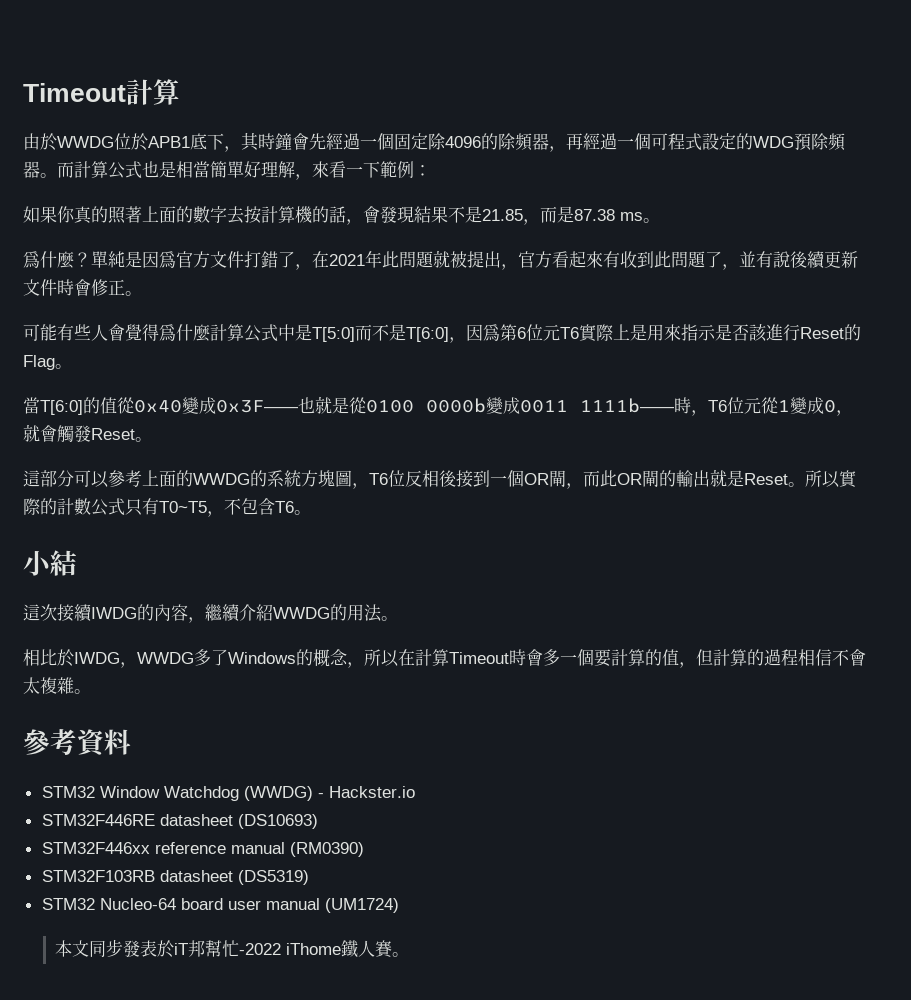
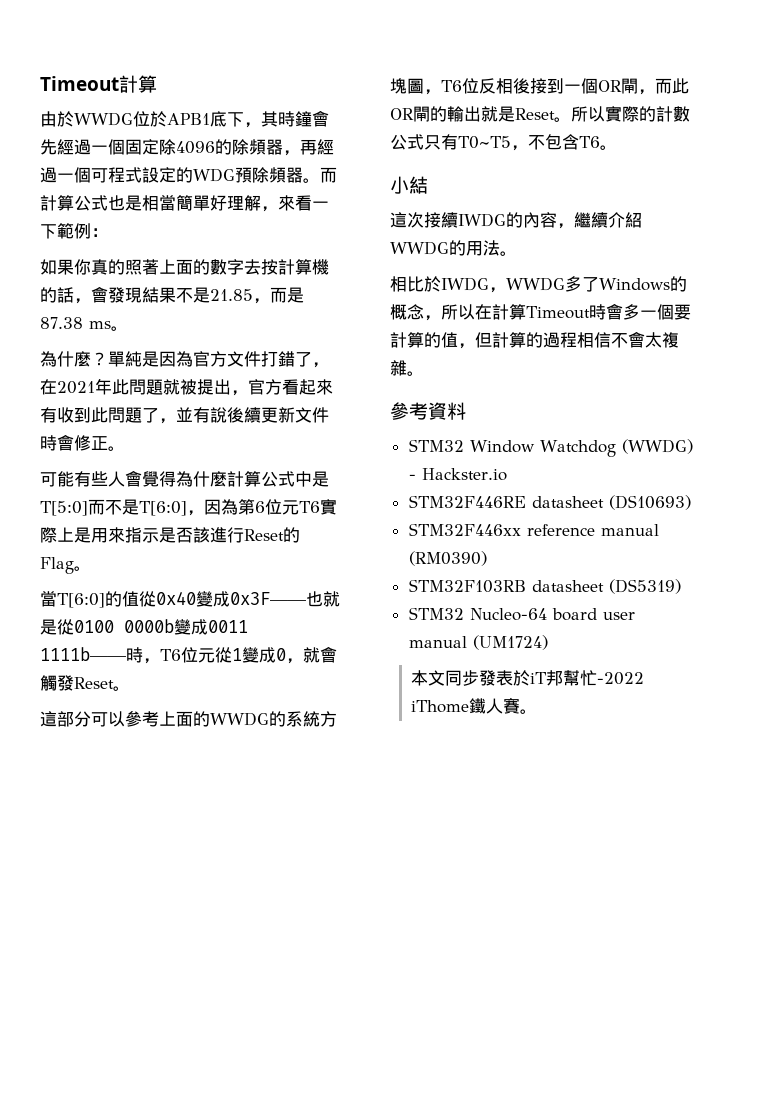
- 爲什麼？
+ 為什麼？
- 單純是因爲官方文件打錯了，在2021年此問題就被提出，官方看起來有收到此問題了，並有說後續更新文件時會修正。
+ 單純是因為官方文件打錯了，在2021年此問題就被提出，官方看起來有收到此問題了，並有說後續更新文件時會修正。
- 可能有些人會覺得爲什麼計算公式中是T[5:0]而不是T[6:0]，因爲第6位元T6實際上是用來指示是否該進行Reset的Flag。
+ 可能有些人會覺得為什麼計算公式中是T[5:0]而不是T[6:0]，因為第6位元T6實際上是用來指示是否該進行Reset的Flag。

